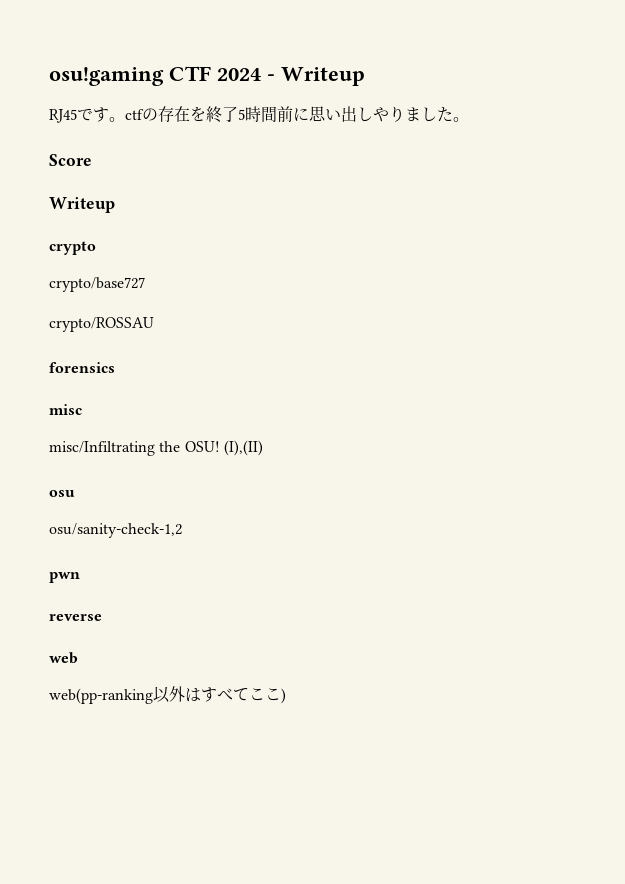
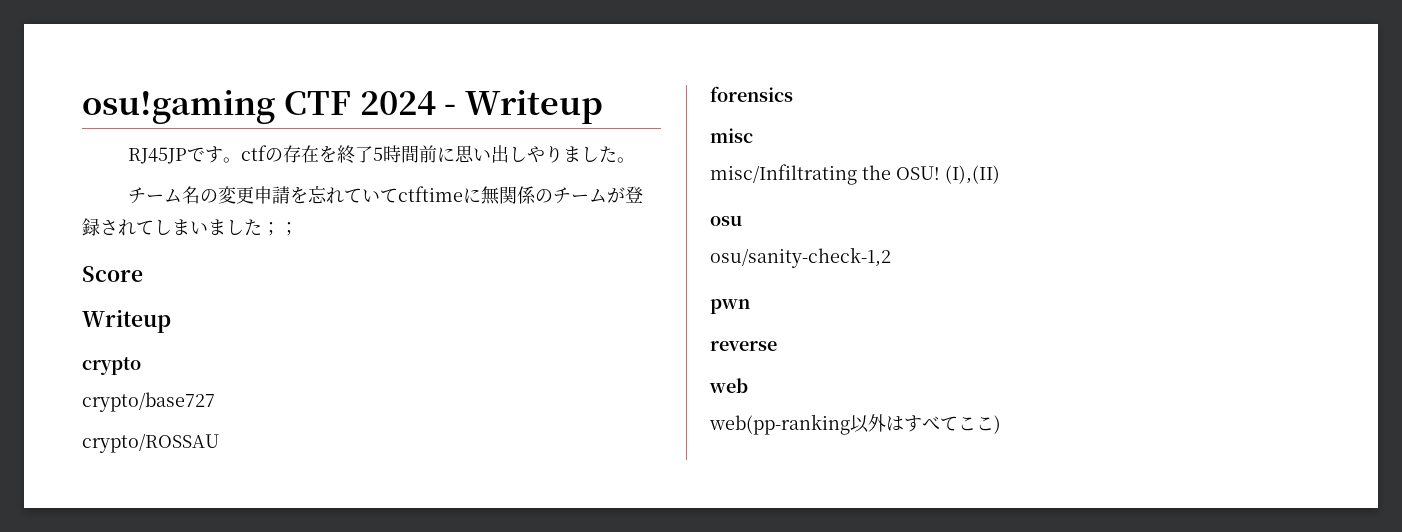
- RJ45です。ctfの存在を終了5時間前に思い出しやりました。
+ RJ45JPです。ctfの存在を終了5時間前に思い出しやりました。
+ チーム名の変更申請を忘れていてctftimeに無関係のチームが登録されてしまいました；；

